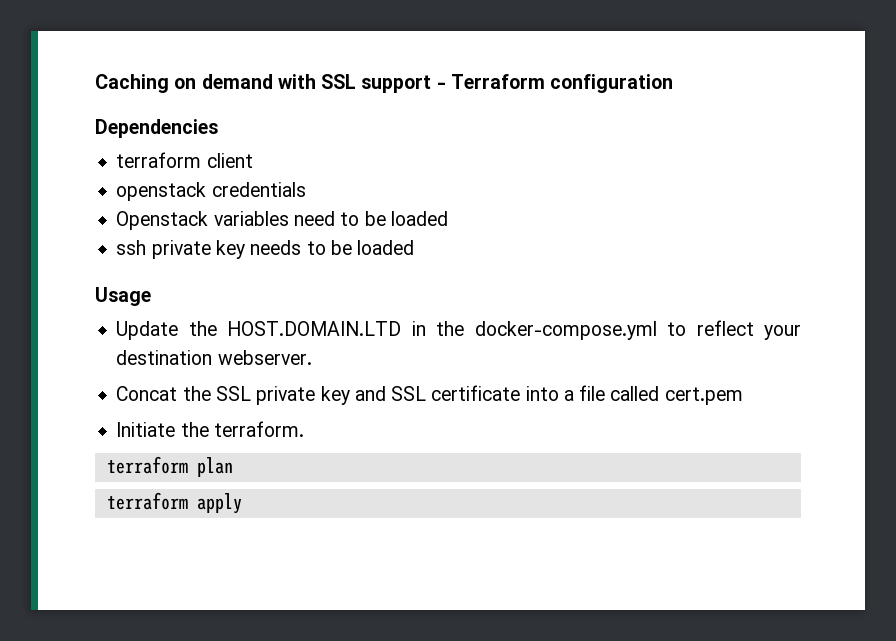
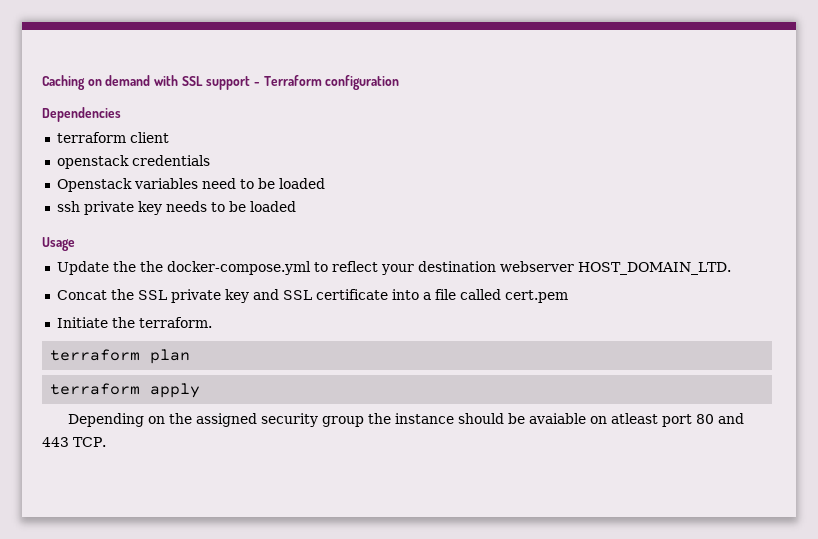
- Update the HOST.DOMAIN.LTD in the docker-compose.yml to reflect your destination webserver.
+ Update the the docker-compose.yml to reflect your destination webserver HOST_DOMAIN_LTD.
+ Depending on the assigned security group the instance should be avaiable on atleast port 80 and 443 TCP.

